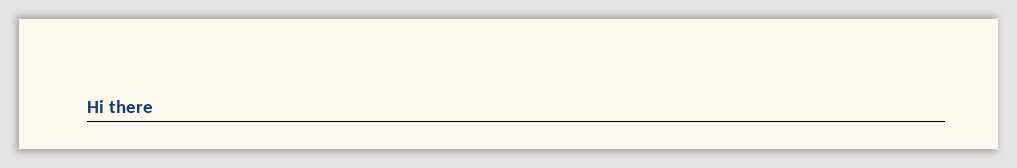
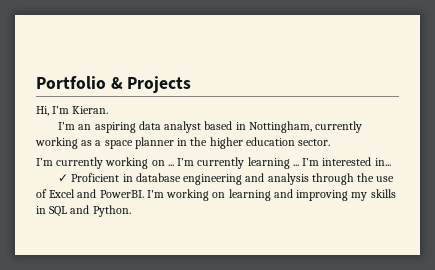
- Hi there
+ Portfolio & Projects
+ Hi, I’m Kieran.
+ I'm an aspiring data analyst based in Nottingham, currently working as a space planner in the higher education sector.
+ I’m currently working on ... I’m currently learning ... I’m interested in...
+ ✓ Proficient in database engineering and analysis through the use of Excel and PowerBI. I'm working on learning and improving my skills in SQL and Python.

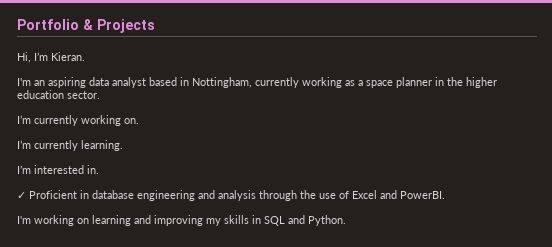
- I’m currently working on ... I’m currently learning ... I’m interested in...
+ I’m currently working on.
+ I’m currently learning.
+ I’m interested in.
- ✓ Proficient in database engineering and analysis through the use of Excel and PowerBI. I'm working on learning and improving my skills in SQL and Python.
+ ✓ Proficient in database engineering and analysis through the use of Excel and PowerBI.
+ I'm working on learning and improving my skills in SQL and Python.

